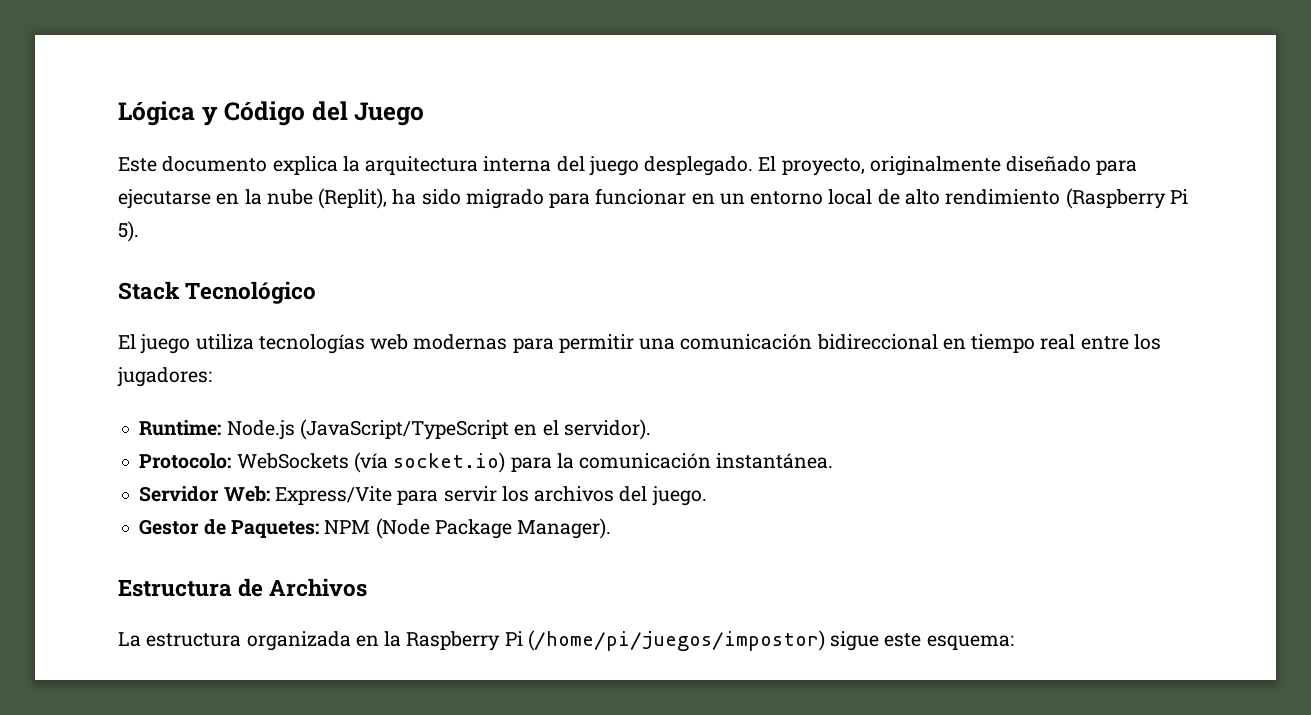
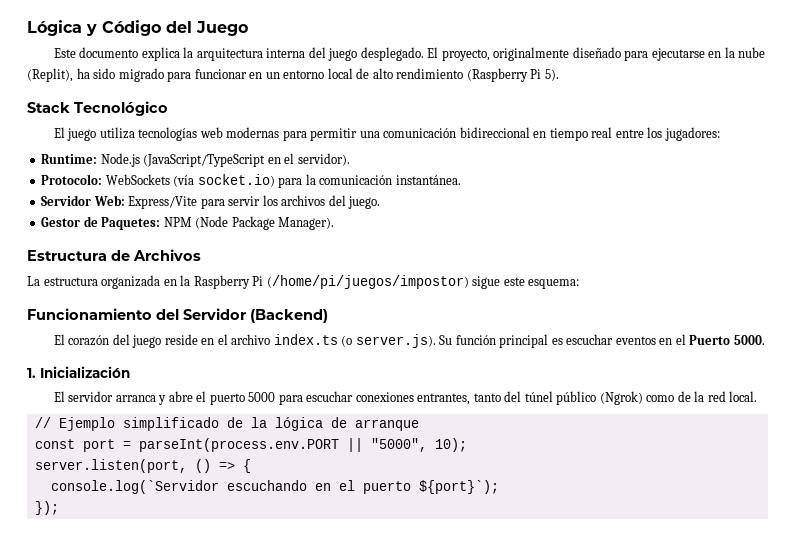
+ Funcionamiento del Servidor (Backend)
+ El corazón del juego reside en el archivo index.ts (o server.js). Su función principal es escuchar eventos en el Puerto 5000.
+ 1. Inicialización
+ El servidor arranca y abre el puerto 5000 para escuchar conexiones entrantes, tanto del túnel público (Ngrok) como de la red local.
+ // Ejemplo simplificado de la lógica de arranque
+ const port = parseInt(process.env.PORT || "5000", 10);
+ server.listen(port, () => {
+ console.log(`Servidor escuchando en el puerto ${port}`);
+ });

